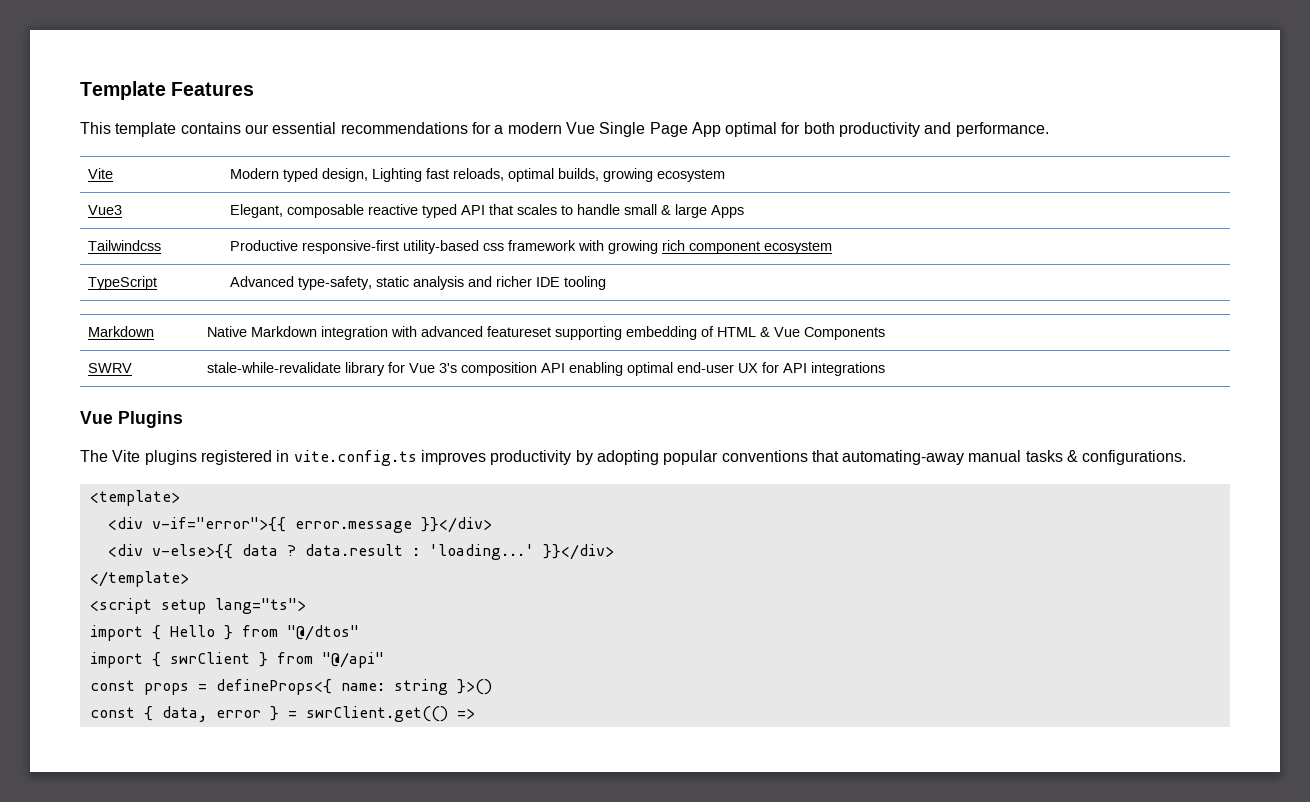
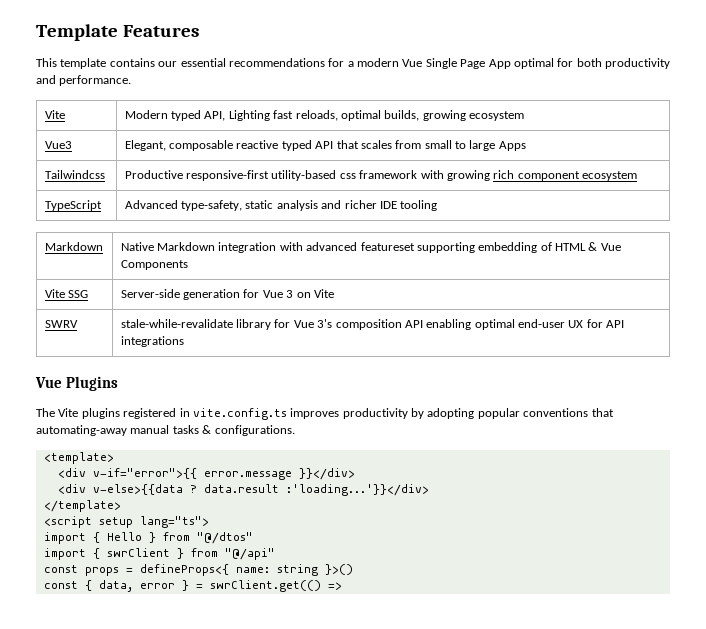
- Vite | Modern typed design, Lighting fast reloads, optimal builds, growing ecosystem
+ Vite | Modern typed API, Lighting fast reloads, optimal builds, growing ecosystem
- Vue3 | Elegant, composable reactive typed API that scales to handle small & large Apps
+ Vue3 | Elegant, composable reactive typed API that scales from small to large Apps
+ Vite SSG | Server-side generation for Vue 3 on Vite
- <div v-else>{{ data ? data.result : 'loading...' }}</div>
+ <div v-else>{{data ? data.result :'loading...'}}</div>

